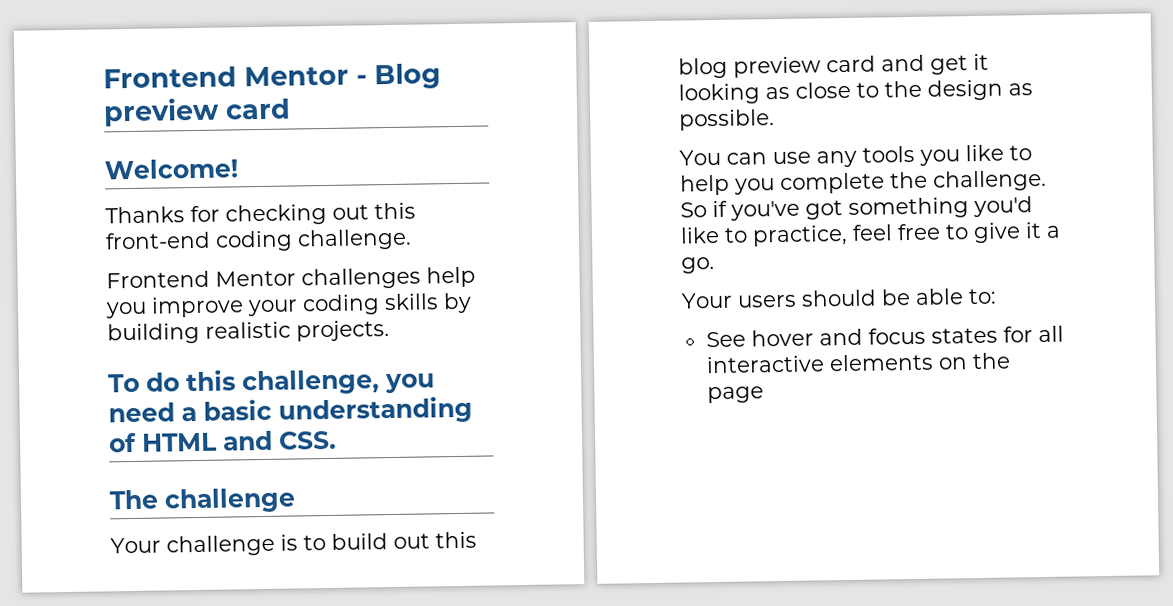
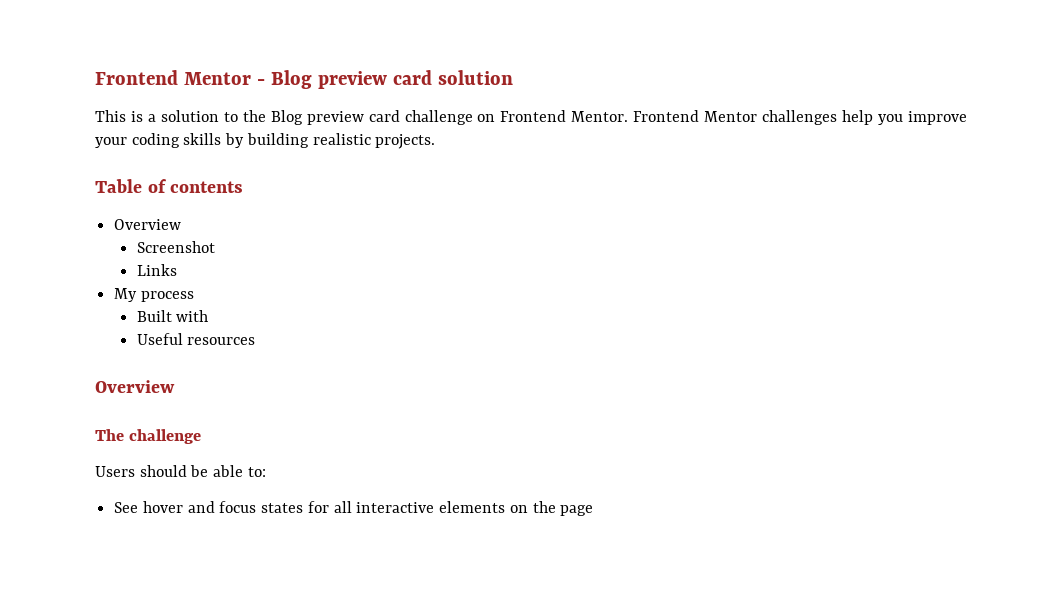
- Frontend Mentor - Blog preview card
- Welcome!
- Thanks for checking out this front-end coding challenge.
- Frontend Mentor challenges help you improve your coding skills by building realistic projects.
+ Frontend Mentor - Blog preview card solution
+ This is a solution to the Blog preview card challenge on Frontend Mentor. Frontend Mentor challenges help you improve your coding skills by building realistic projects.
- To do this challenge, you need a basic understanding of HTML and CSS.
+ Table of contents
+ Overview
+ Screenshot
+ Links
+ My process
+ Built with
+ Useful resources
+ Overview
  The challenge
- Your challenge is to build out this blog preview card and get it looking as close to the design as possible.
- You can use any tools you like to help you complete the challenge. So if you've got something you'd like to practice, feel free to give it a go.
- Your users should be able to:
+ Users should be able to:

